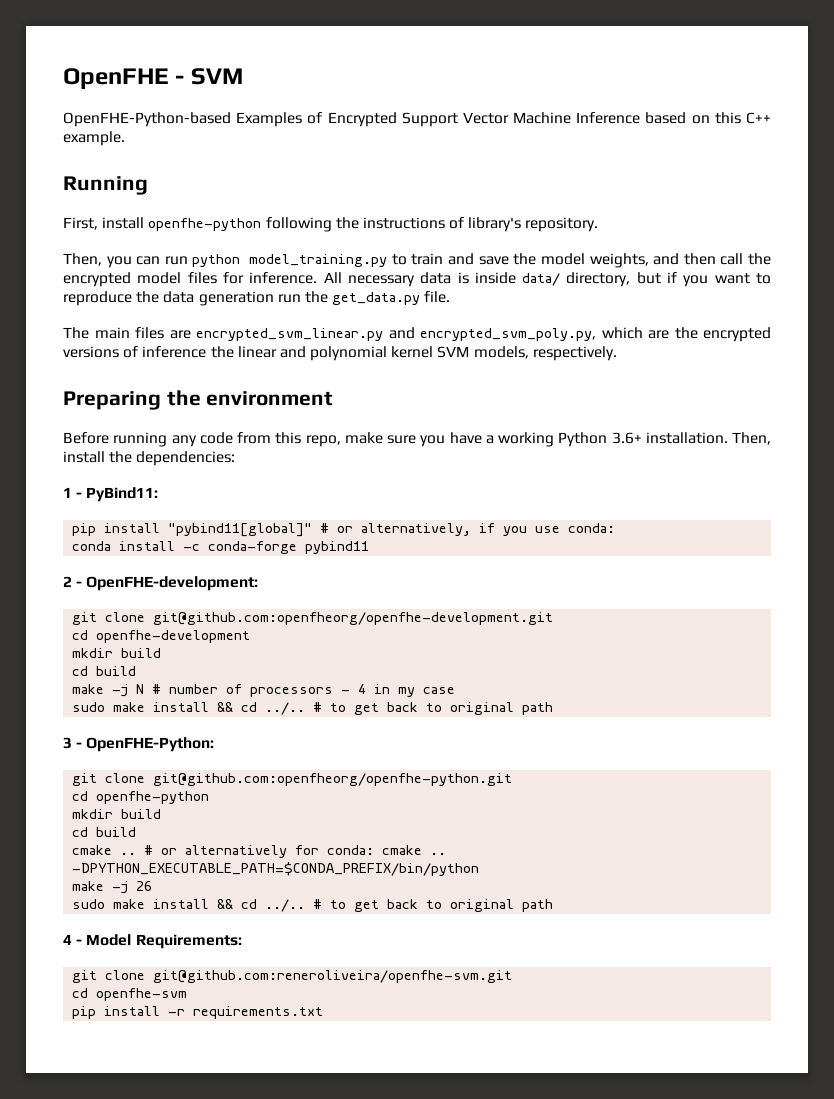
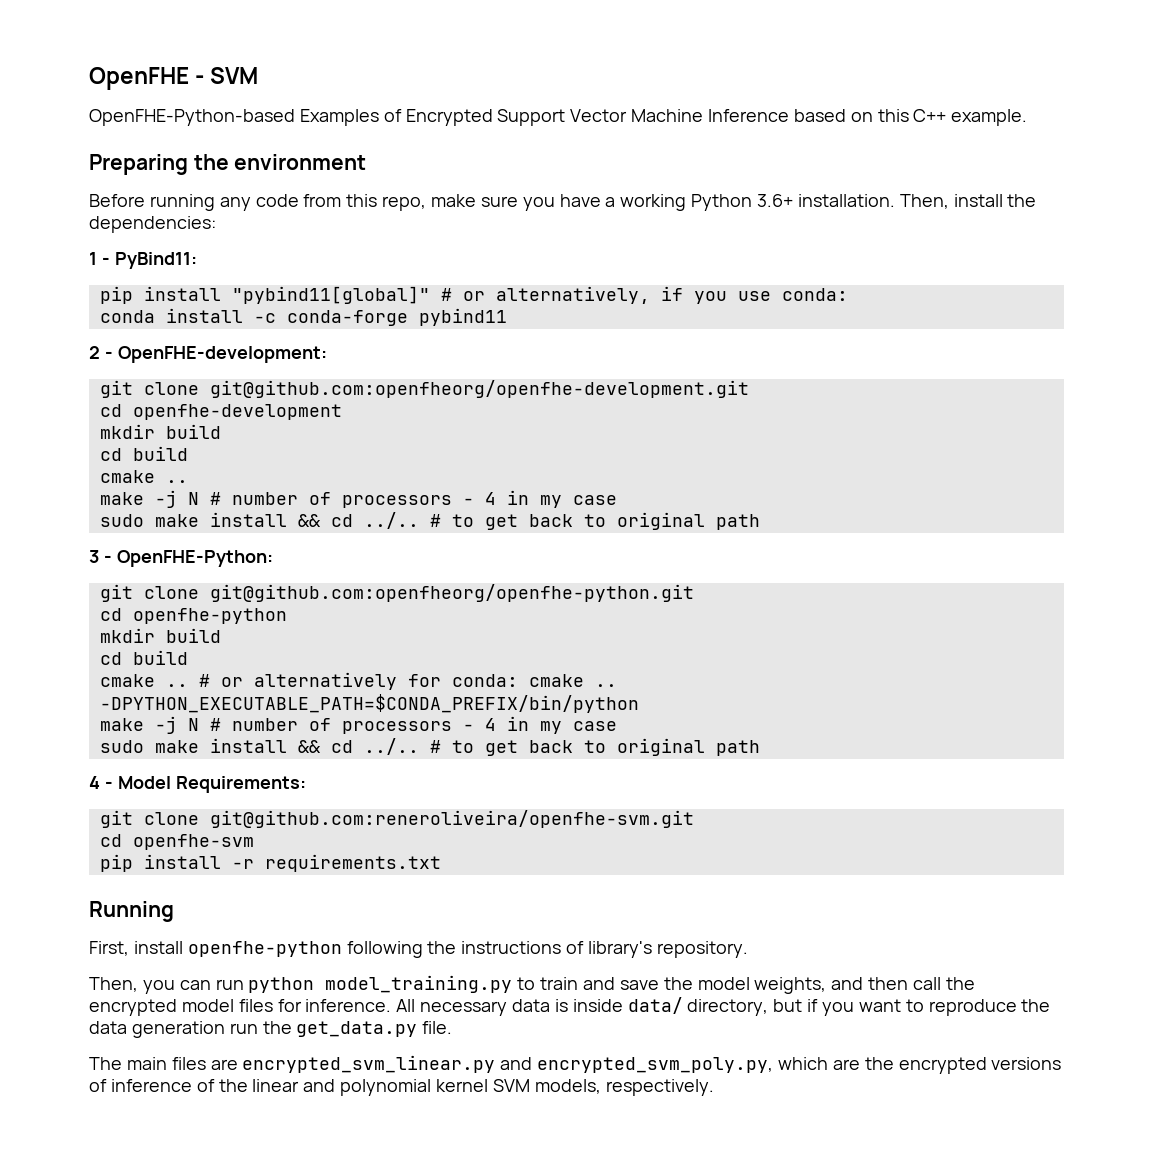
+ Preparing the environment
+ Before running any code from this repo, make sure you have a working Python 3.6+ installation. Then, install the dependencies:
+ 1 - PyBind11:
+ pip install "pybind11[global]" # or alternatively, if you use conda:
+ conda install -c conda-forge pybind11
+ 2 - OpenFHE-development:
+ git clone git@github.com:openfheorg/openfhe-development.git
+ cd openfhe-development
+ mkdir build
+ cd build
+ cmake ..
+ make -j N # number of processors - 4 in my case
+ sudo make install && cd ../.. # to get back to original path
+ 3 - OpenFHE-Python:
+ git clone git@github.com:openfheorg/openfhe-python.git
+ cd openfhe-python
+ mkdir build
+ cd build
+ cmake .. # or alternatively for conda: cmake .. -DPYTHON_EXECUTABLE_PATH=$CONDA_PREFIX/bin/python
+ make -j N # number of processors - 4 in my case
+ sudo make install && cd ../.. # to get back to original path
+ 4 - Model Requirements:
+ git clone git@github.com:reneroliveira/openfhe-svm.git
+ cd openfhe-svm
+ pip install -r requirements.txt
- The main files are encrypted_svm_linear.py and encrypted_svm_poly.py, which are the encrypted versions of inference the linear and polynomial kernel SVM models, respectively.
+ The main files are encrypted_svm_linear.py and encrypted_svm_poly.py, which are the encrypted versions of inference of the linear and polynomial kernel SVM models, respectively.
- Preparing the environment
- Before running any code from this repo, make sure you have a working Python 3.6+ installation. Then, install the dependencies:
- 1 - PyBind11:
- pip install "pybind11[global]" # or alternatively, if you use conda:
- conda install -c conda-forge pybind11
- 2 - OpenFHE-development:
- git clone git@github.com:openfheorg/openfhe-development.git
- cd openfhe-development
- mkdir build
- cd build
- make -j N # number of processors - 4 in my case
- sudo make install && cd ../.. # to get back to original path
- 3 - OpenFHE-Python:
- git clone git@github.com:openfheorg/openfhe-python.git
- cd openfhe-python
- mkdir build
- cd build
- cmake .. # or alternatively for conda: cmake .. -DPYTHON_EXECUTABLE_PATH=$CONDA_PREFIX/bin/python
- make -j 26
- sudo make install && cd ../.. # to get back to original path
- 4 - Model Requirements:
- git clone git@github.com:reneroliveira/openfhe-svm.git
- cd openfhe-svm
- pip install -r requirements.txt

